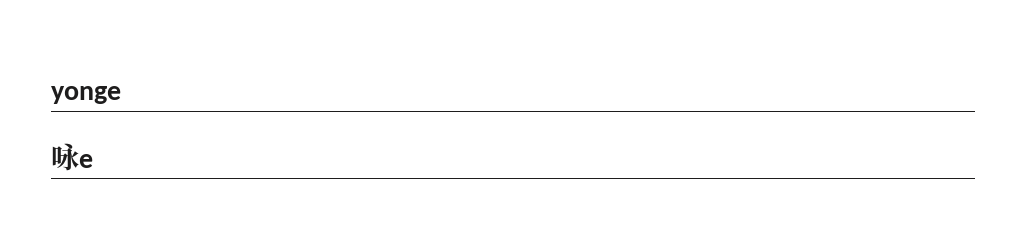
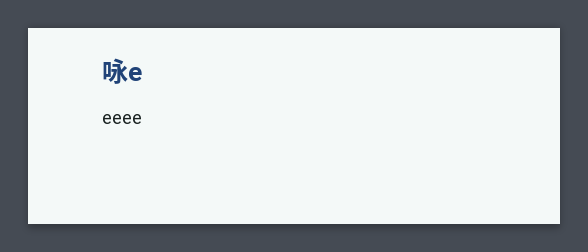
- yonge
+ eeee

